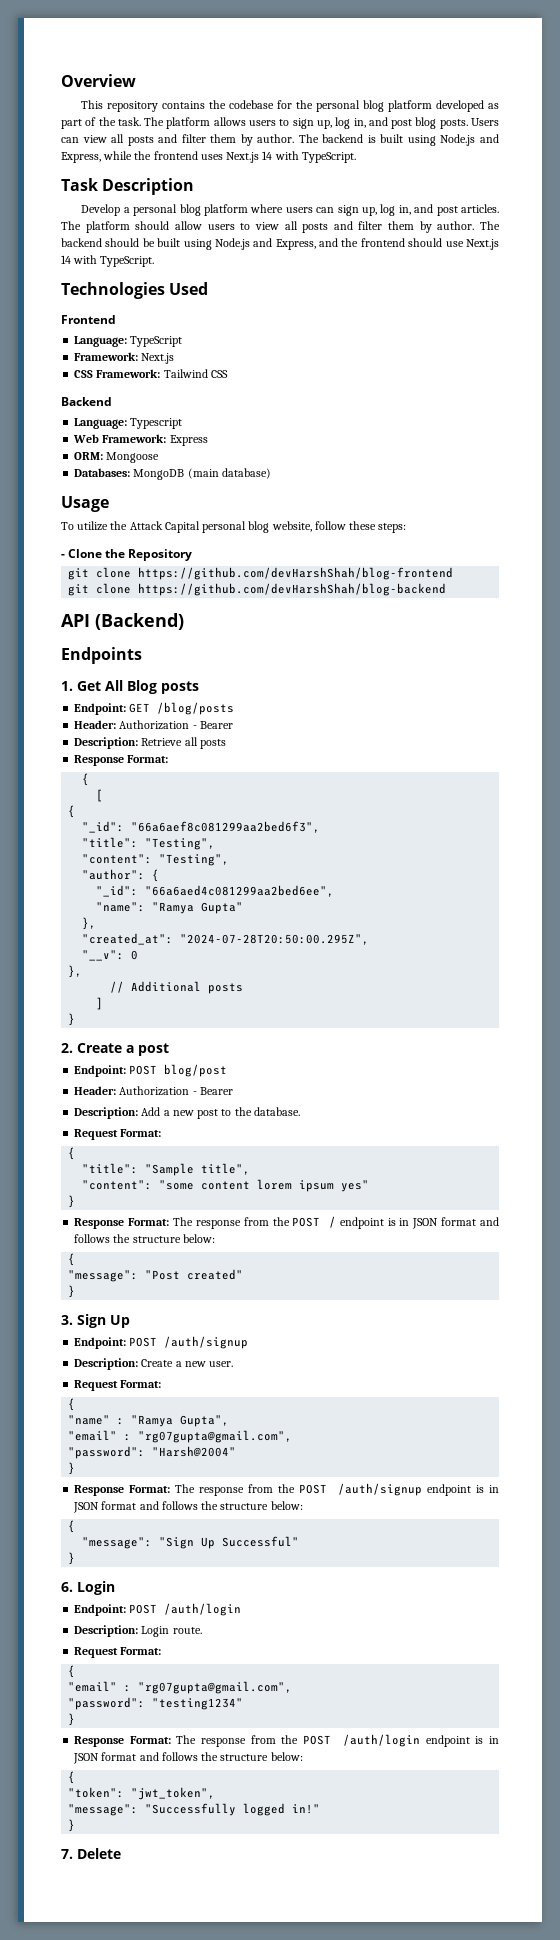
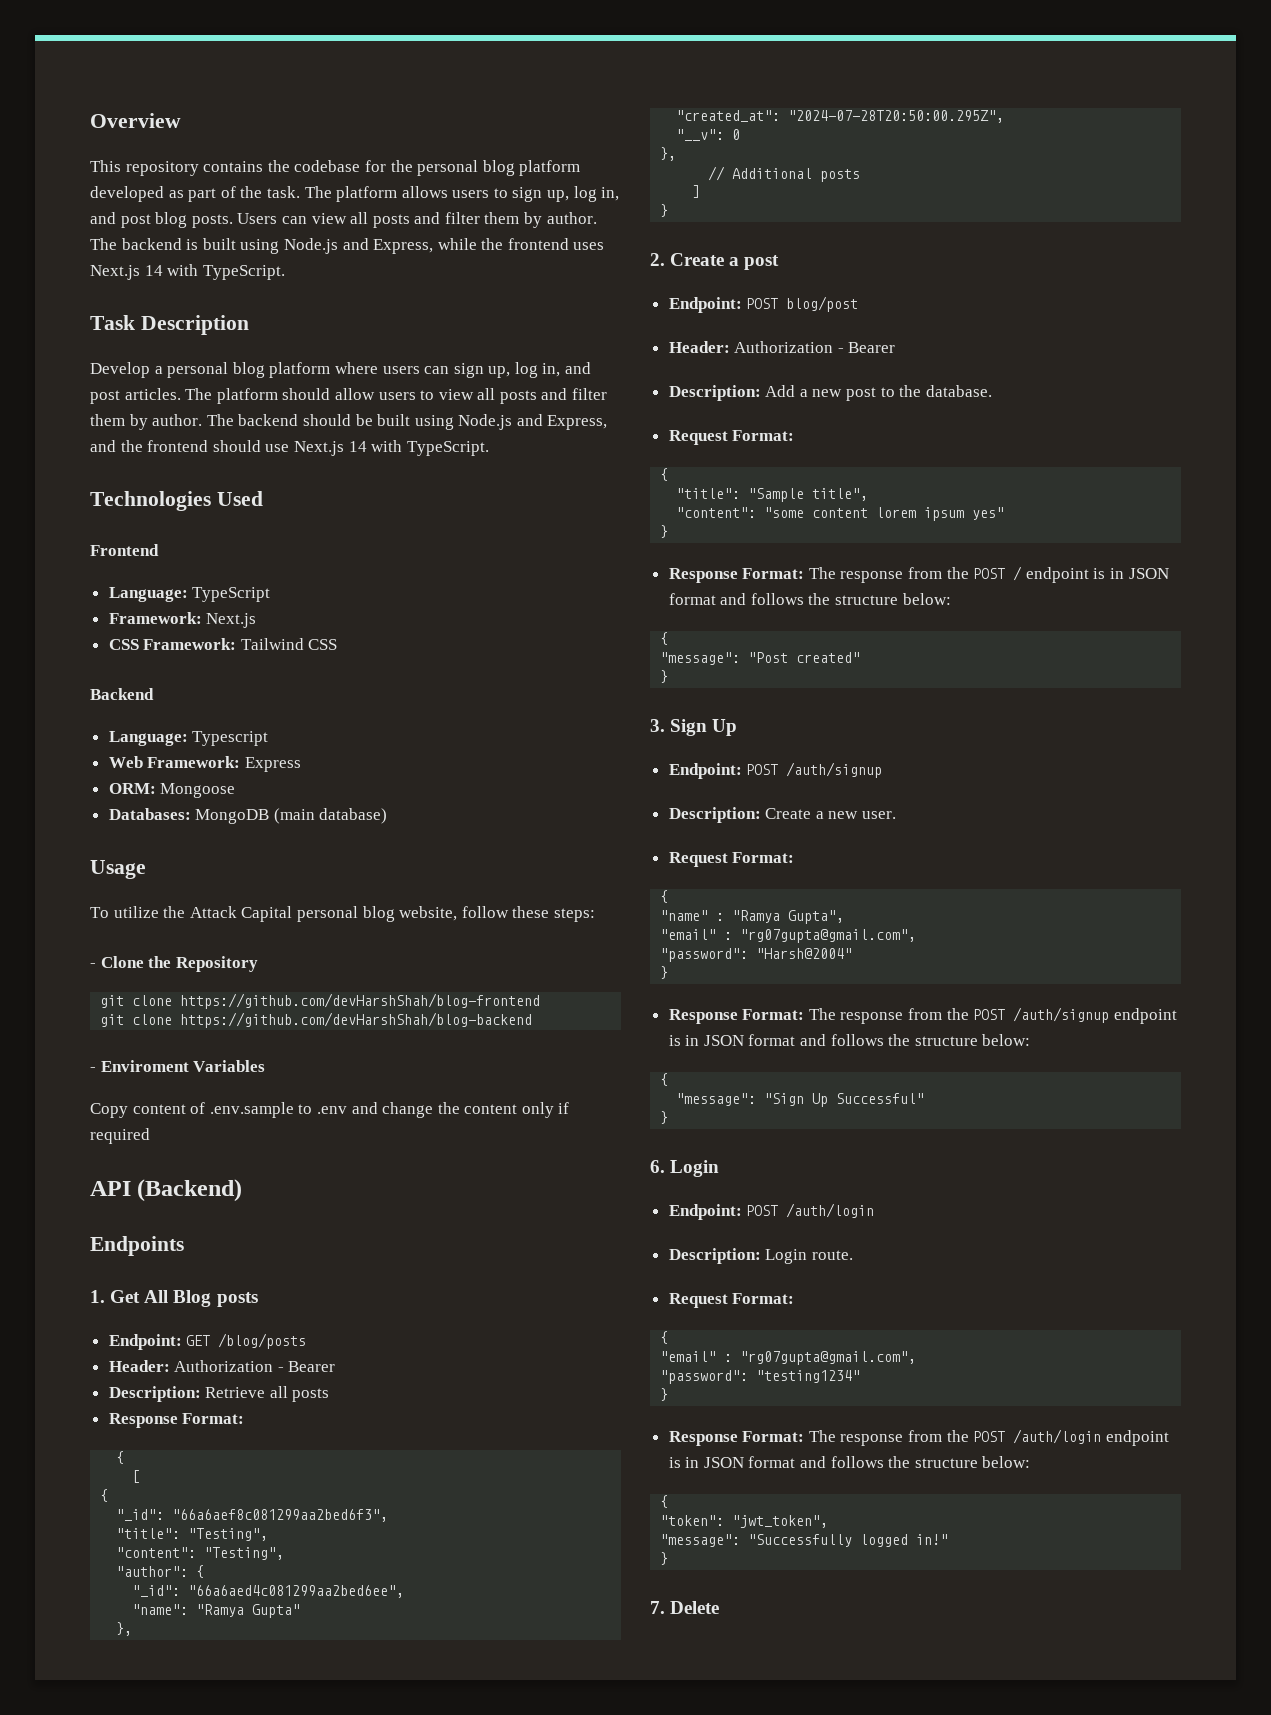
+ - Enviroment Variables
+ Copy content of .env.sample to .env and change the content only if required

